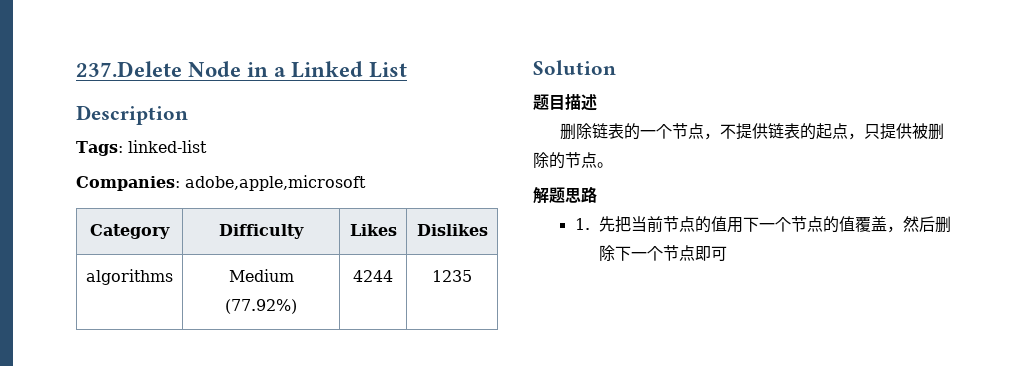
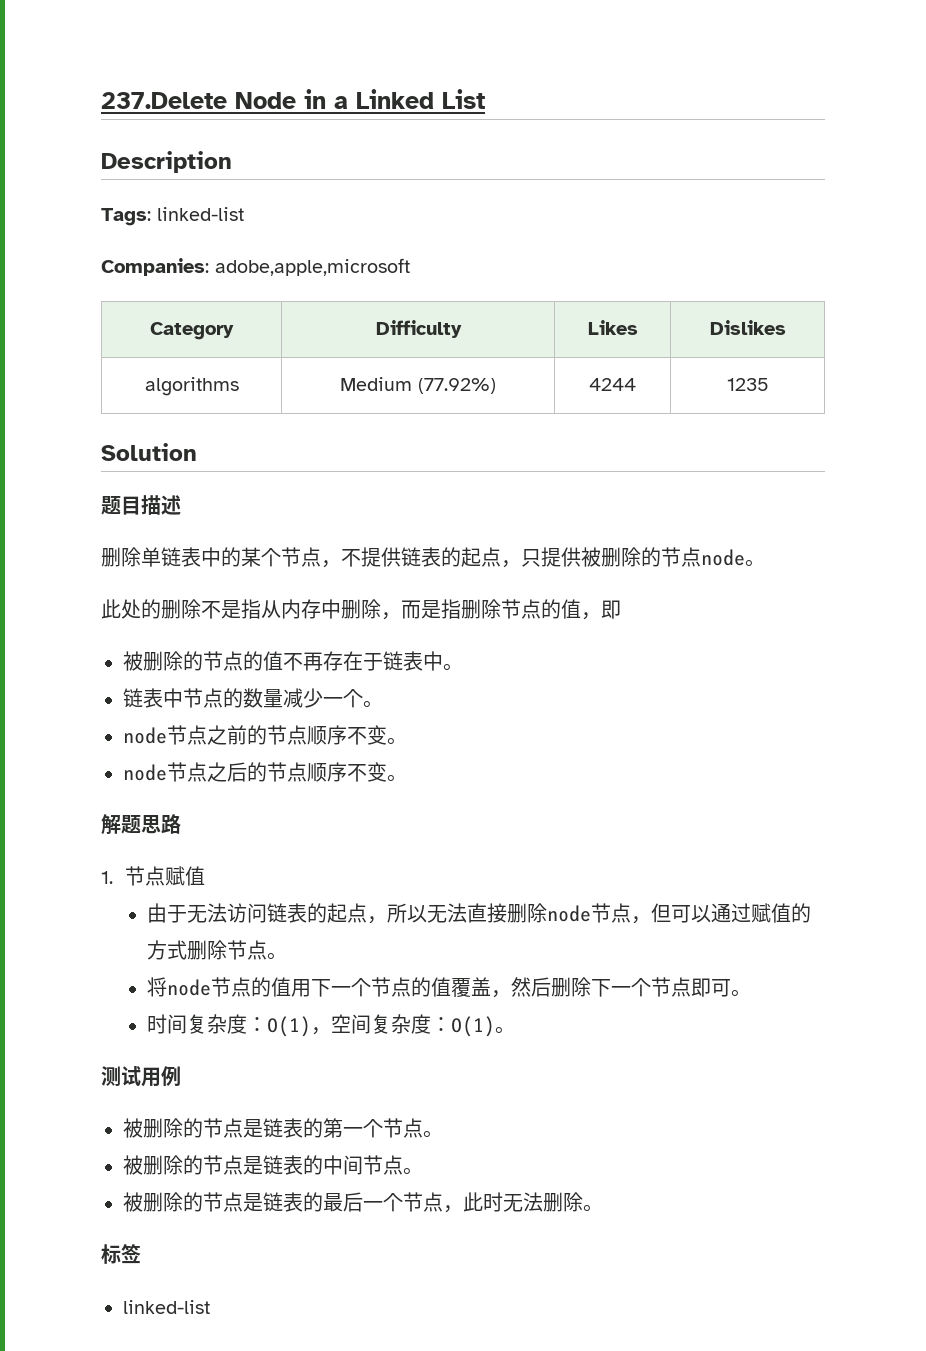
- 删除链表的一个节点，不提供链表的起点，只提供被删除的节点。
+ 删除单链表中的某个节点，不提供链表的起点，只提供被删除的节点node。
+ 此处的删除不是指从内存中删除，而是指删除节点的值，即
+ 被删除的节点的值不再存在于链表中。
+ 链表中节点的数量减少一个。
+ node节点之前的节点顺序不变。
+ node节点之后的节点顺序不变。
  解题思路
- 1.先把当前节点的值用下一个节点的值覆盖，然后删除下一个节点即可
+ 1.节点赋值
+ 由于无法访问链表的起点，所以无法直接删除node节点，但可以通过赋值的方式删除节点。
+ 将node节点的值用下一个节点的值覆盖，然后删除下一个节点即可。
+ 时间复杂度：O(1)，空间复杂度：O(1)。
+ 测试用例
+ 被删除的节点是链表的第一个节点。
+ 被删除的节点是链表的中间节点。
+ 被删除的节点是链表的最后一个节点，此时无法删除。
+ 标签
+ linked-list

